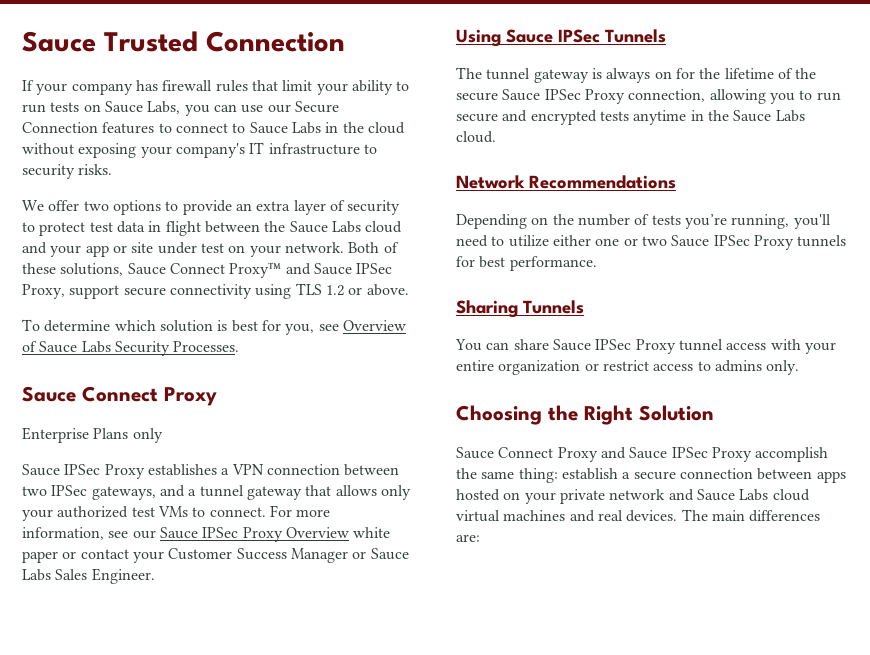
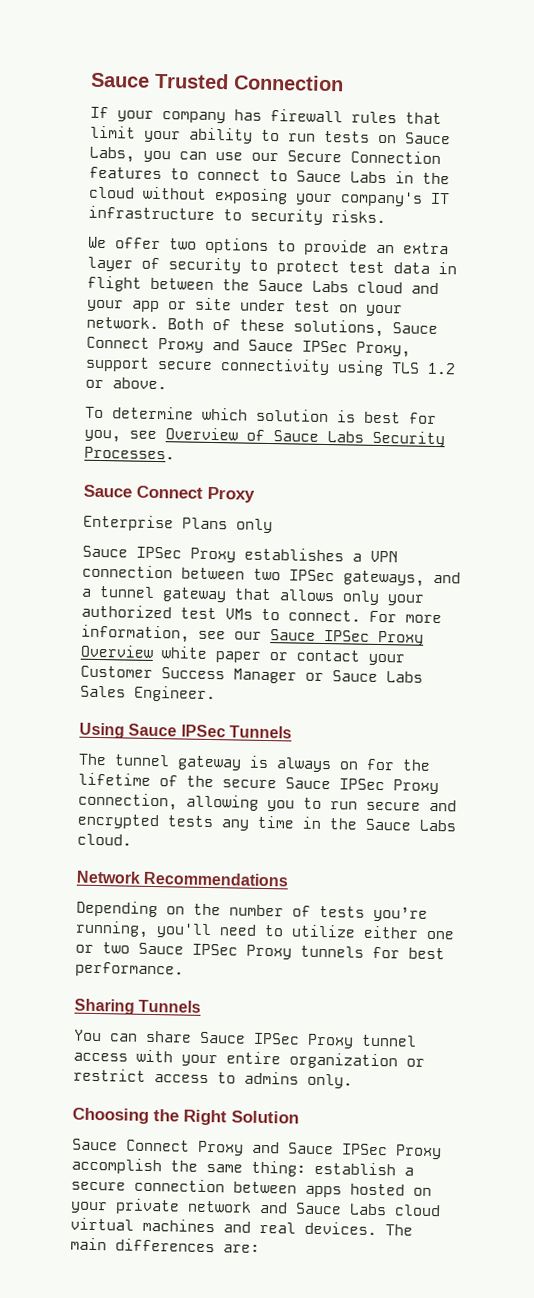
- Both of these solutions, Sauce Connect Proxy™ and Sauce IPSec Proxy, support secure connectivity using TLS 1.2 or above.
+ Both of these solutions, Sauce Connect Proxy and Sauce IPSec Proxy, support secure connectivity using TLS 1.2 or above.
- The tunnel gateway is always on for the lifetime of the secure Sauce IPSec Proxy connection, allowing you to run secure and encrypted tests anytime in the Sauce Labs cloud.
+ The tunnel gateway is always on for the lifetime of the secure Sauce IPSec Proxy connection, allowing you to run secure and encrypted tests any time in the Sauce Labs cloud.

